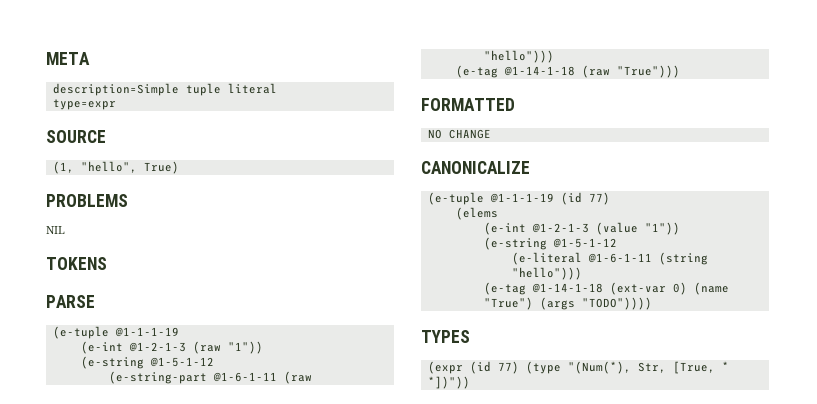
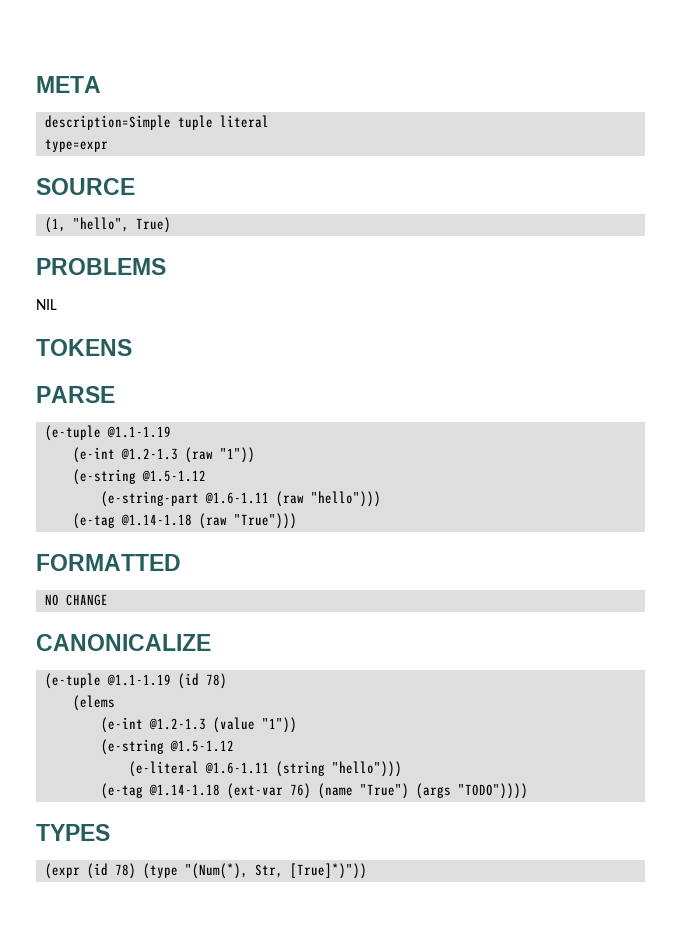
  PARSE
- (e-tuple @1-1-1-19
- (e-int @1-2-1-3 (raw "1"))
- (e-string @1-5-1-12
+ (e-tuple @1.1-1.19
+ (e-int @1.2-1.3 (raw "1"))
+ (e-string @1.5-1.12
- (e-string-part @1-6-1-11 (raw "hello")))
+ (e-string-part @1.6-1.11 (raw "hello")))
- (e-tag @1-14-1-18 (raw "True")))
+ (e-tag @1.14-1.18 (raw "True")))
- (e-tuple @1-1-1-19 (id 77)
+ (e-tuple @1.1-1.19 (id 78)
- (e-int @1-2-1-3 (value "1"))
- (e-string @1-5-1-12
+ (e-int @1.2-1.3 (value "1"))
+ (e-string @1.5-1.12
- (e-literal @1-6-1-11 (string "hello")))
+ (e-literal @1.6-1.11 (string "hello")))
- (e-tag @1-14-1-18 (ext-var 0) (name "True") (args "TODO"))))
+ (e-tag @1.14-1.18 (ext-var 76) (name "True") (args "TODO"))))
- (expr (id 77) (type "(Num(*), Str, [True, * *])"))
+ (expr (id 78) (type "(Num(*), Str, [True]*)"))

